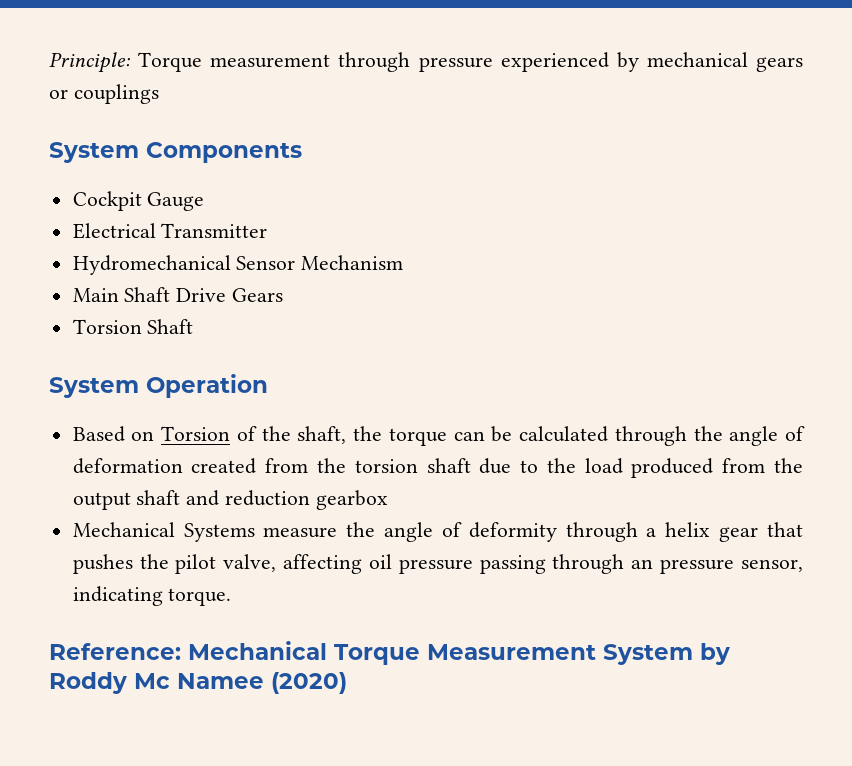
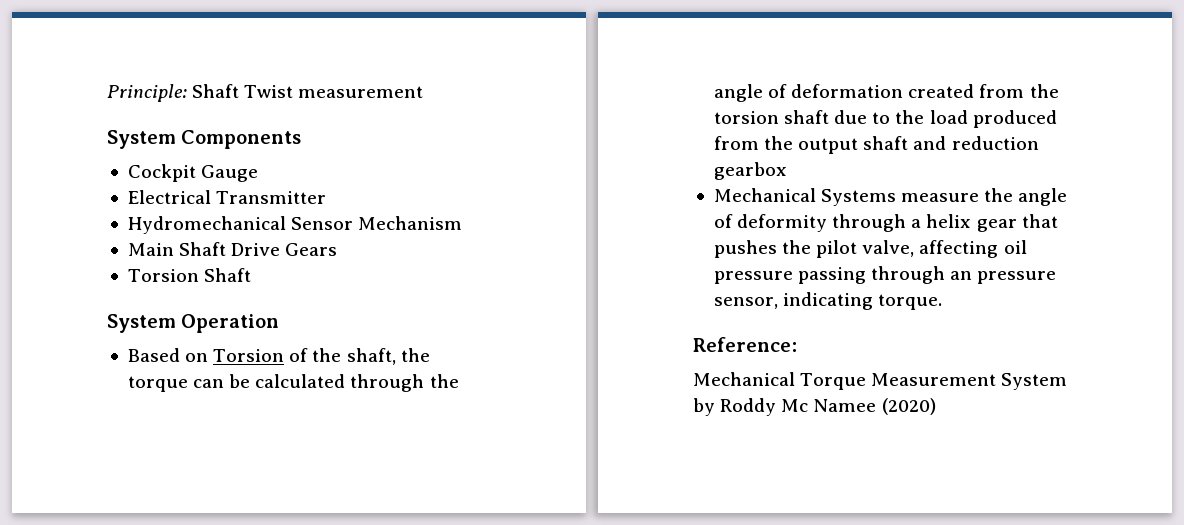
- Principle: Torque measurement through pressure experienced by mechanical gears or couplings
+ Principle: Shaft Twist measurement
- Reference: Mechanical Torque Measurement System by Roddy Mc Namee (2020)
+ Reference:
+ Mechanical Torque Measurement System by Roddy Mc Namee (2020)

